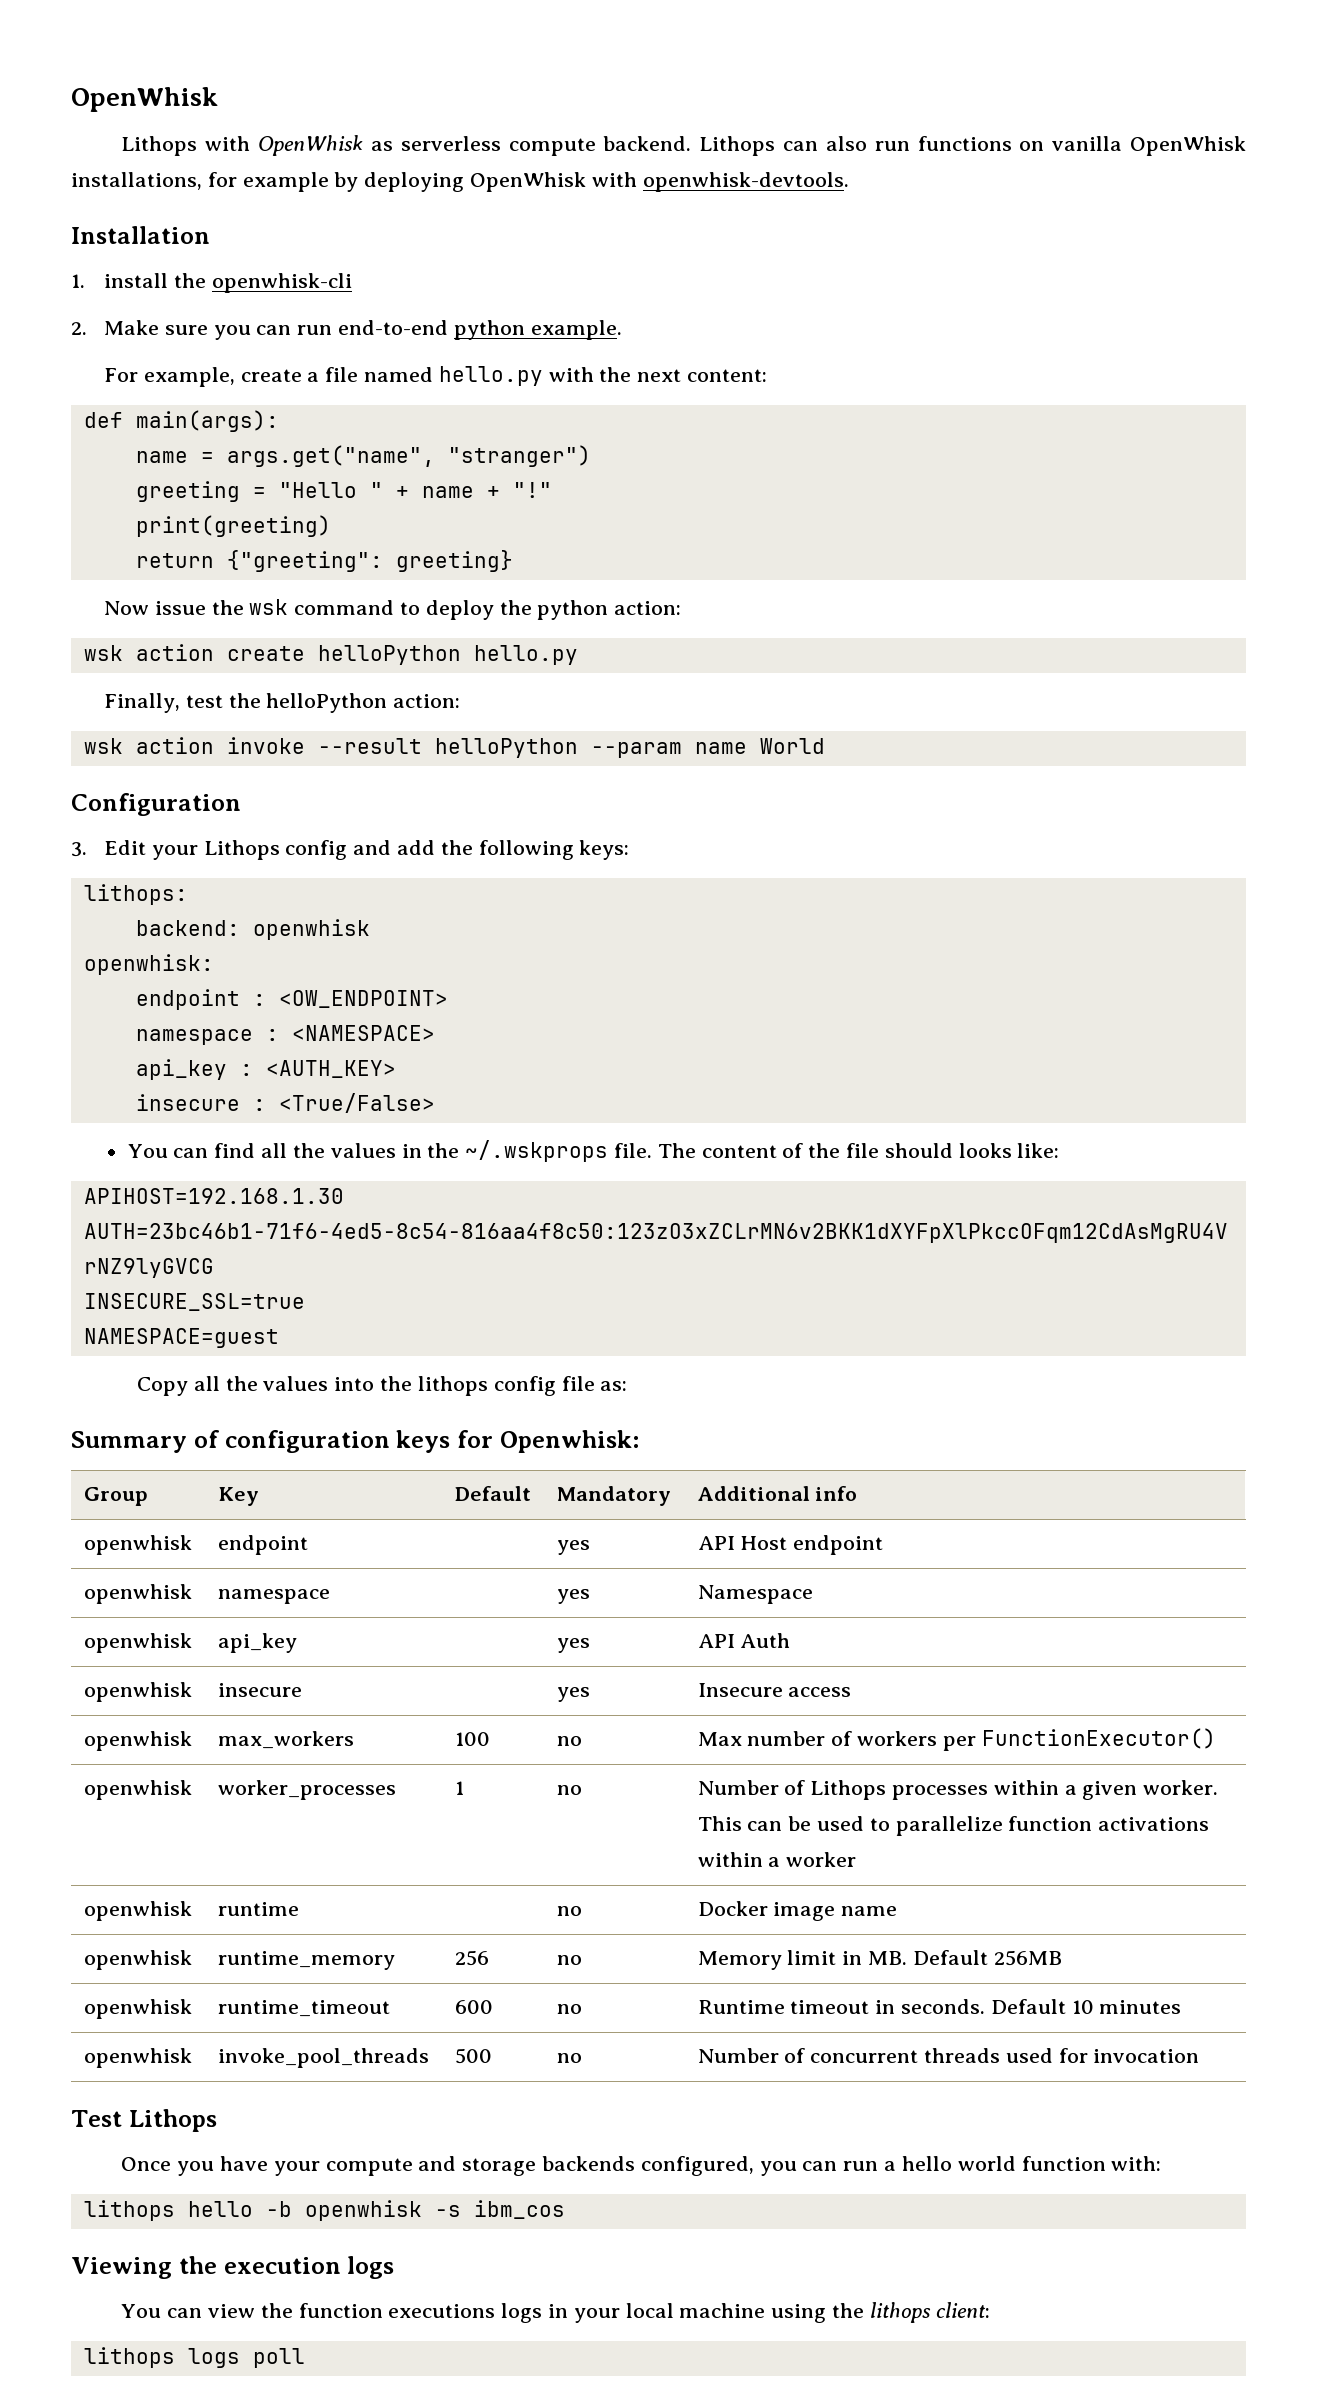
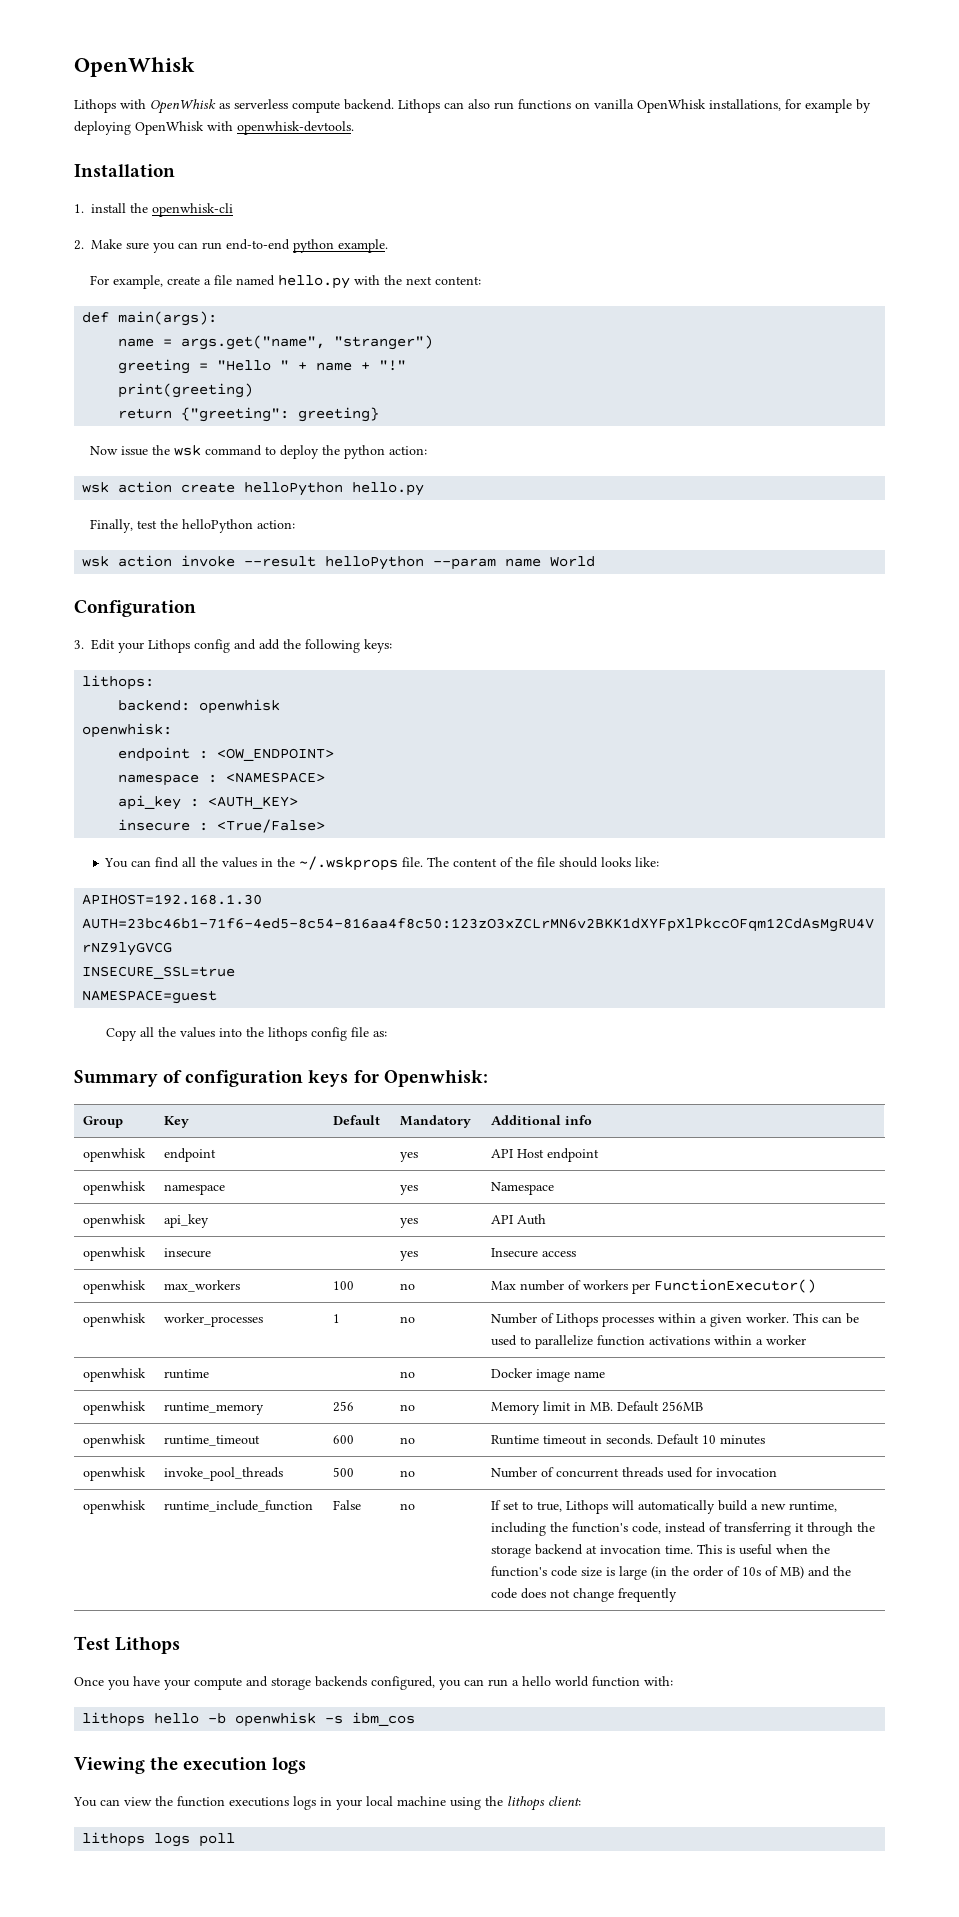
+ openwhisk | runtime_include_function | False | no | If set to true, Lithops will automatically build a new runtime, including the function's code, instead of transferring it through the storage backend at invocation time. This is useful when the function's code size is large (in the order of 10s of MB) and the code does not change frequently

